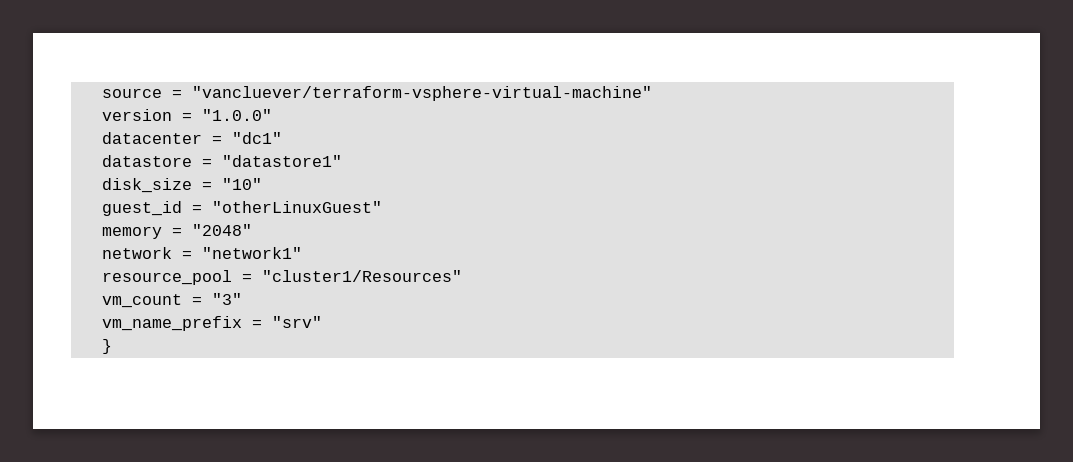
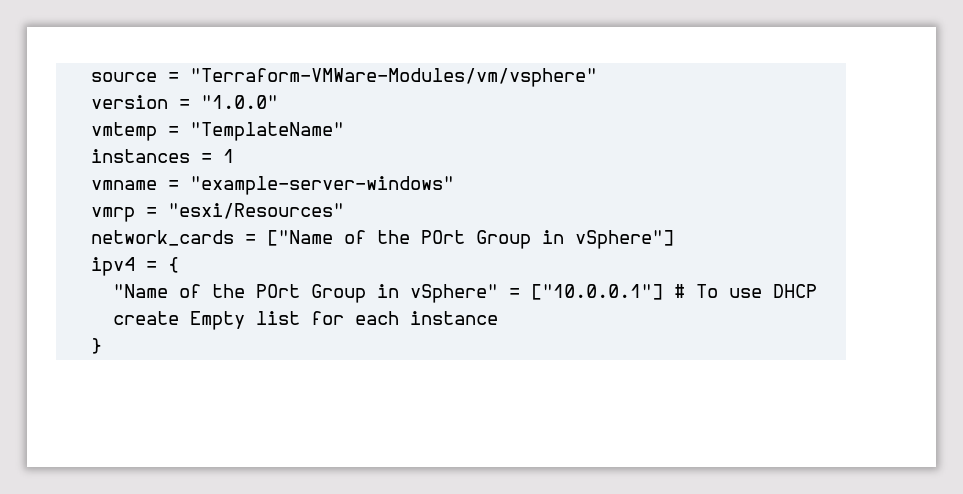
- source = "vancluever/terraform-vsphere-virtual-machine"
+ source = "Terraform-VMWare-Modules/vm/vsphere"
- datacenter = "dc1"
- datastore = "datastore1"
- disk_size = "10"
- guest_id = "otherLinuxGuest"
- memory = "2048"
- network = "network1"
- resource_pool = "cluster1/Resources"
- vm_count = "3"
- vm_name_prefix = "srv"
+ vmtemp = "TemplateName"
+ instances = 1
+ vmname = "example-server-windows"
+ vmrp = "esxi/Resources"
+ network_cards = ["Name of the POrt Group in vSphere"]
+ ipv4 = {
+ "Name of the POrt Group in vSphere" = ["10.0.0.1"] # To use DHCP create Empty list for each instance

